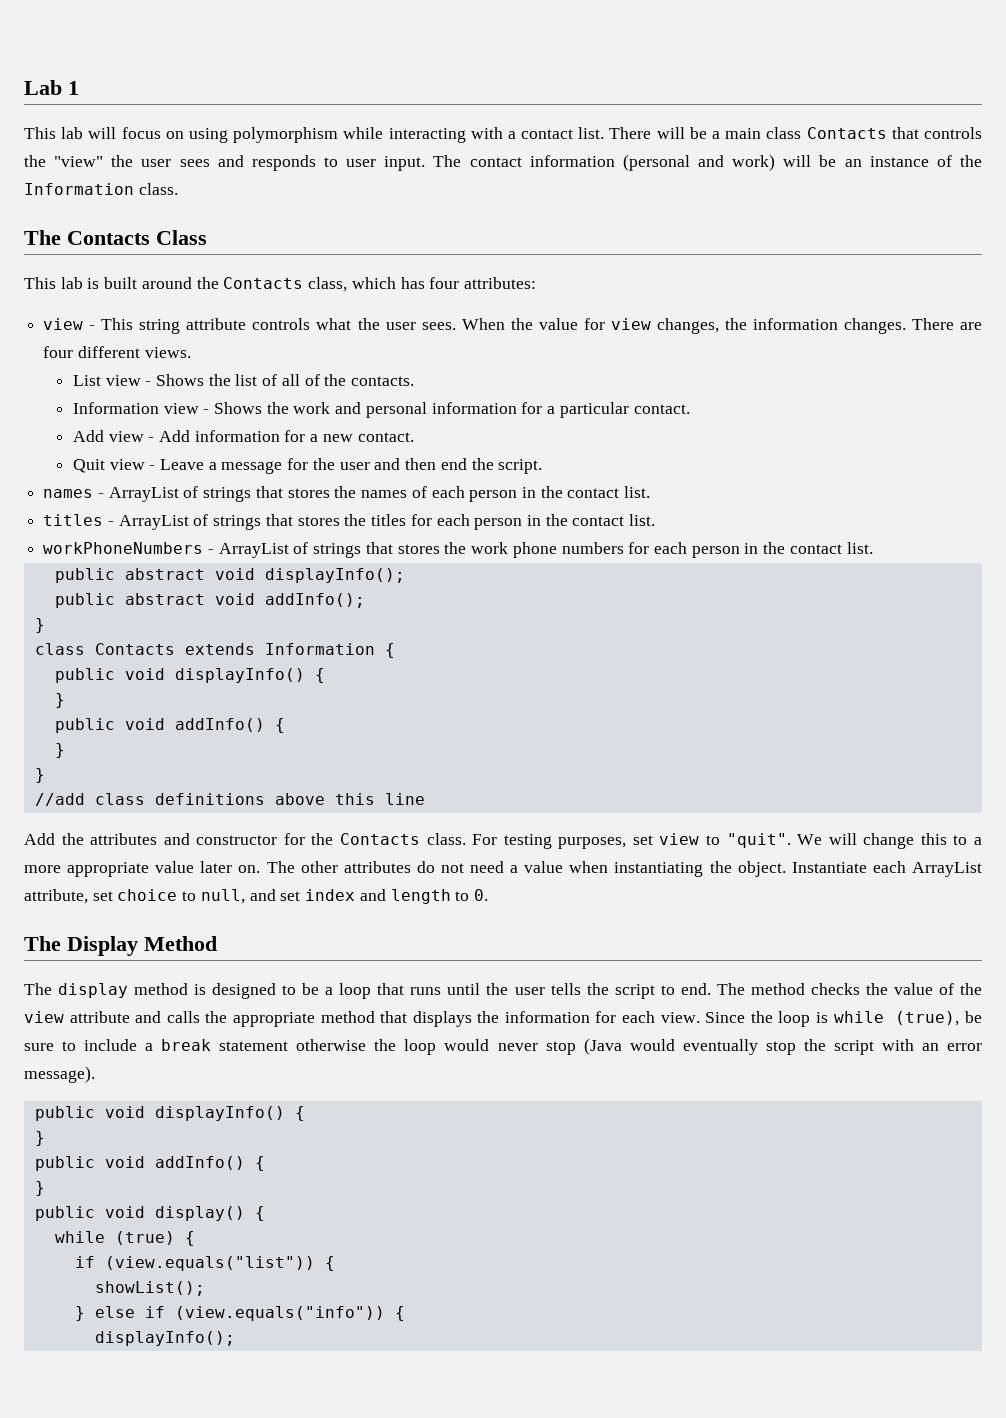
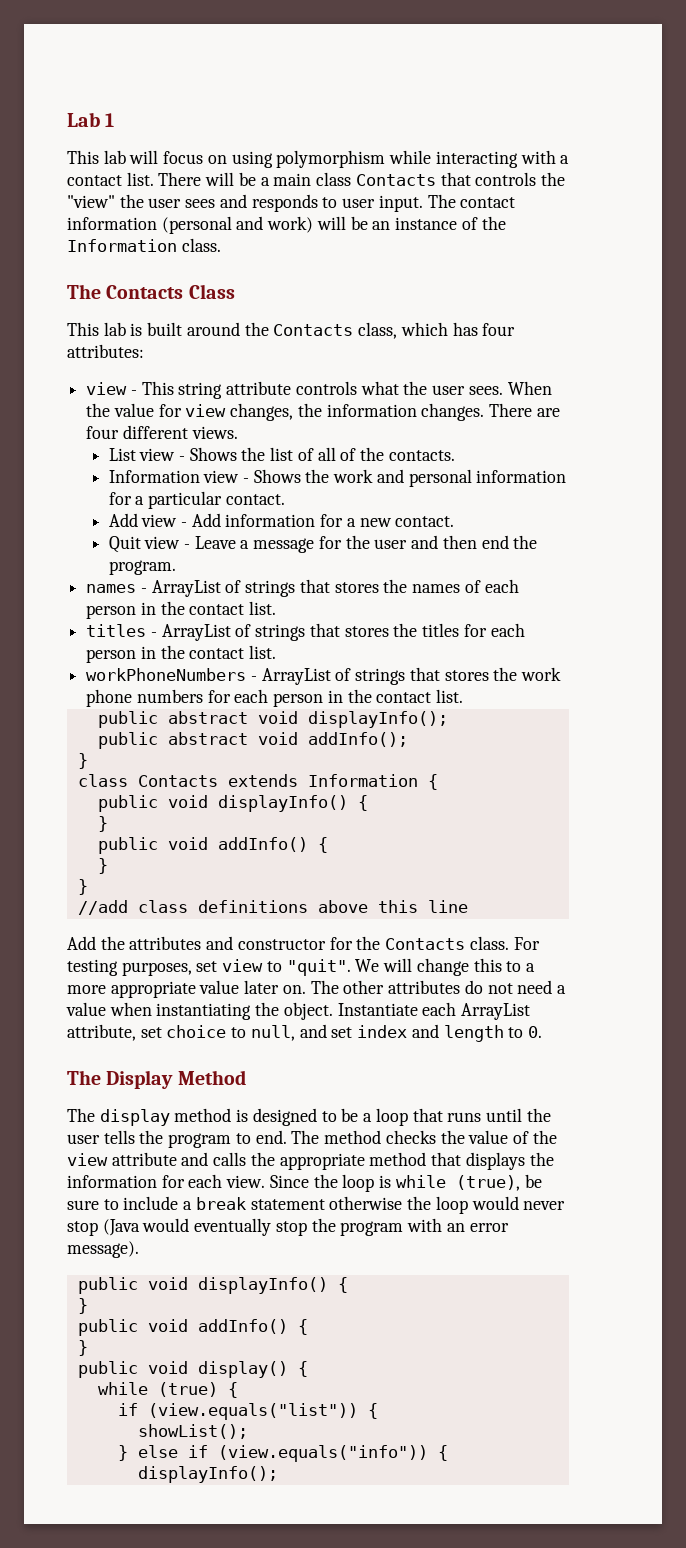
- Quit view - Leave a message for the user and then end the script.
+ Quit view - Leave a message for the user and then end the program.
- The display method is designed to be a loop that runs until the user tells the script to end.
+ The display method is designed to be a loop that runs until the user tells the program to end.
- Since the loop is while (true), be sure to include a break statement otherwise the loop would never stop (Java would eventually stop the script with an error message).
+ Since the loop is while (true), be sure to include a break statement otherwise the loop would never stop (Java would eventually stop the program with an error message).

